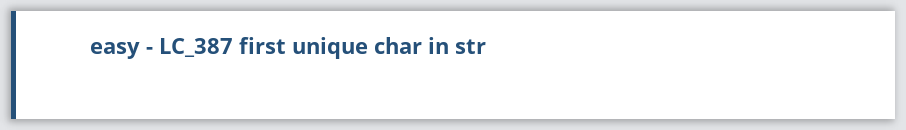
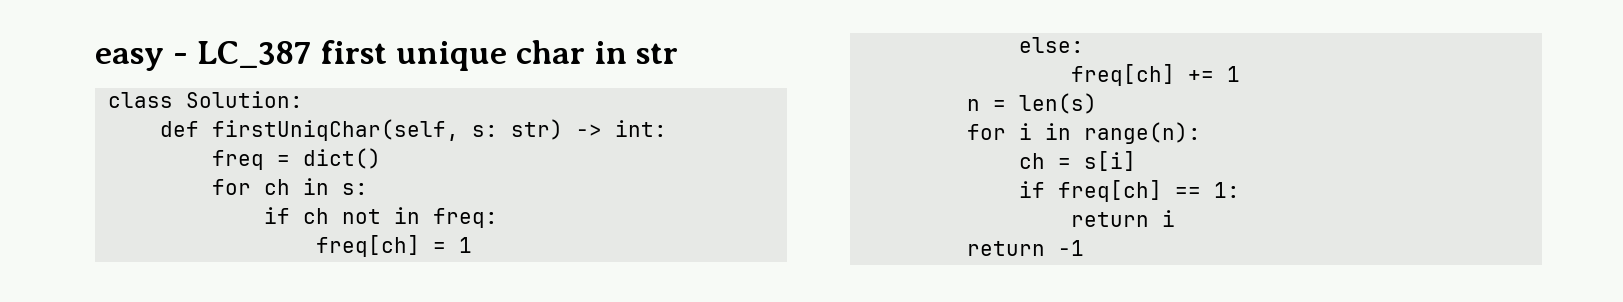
+ class Solution:
+ def firstUniqChar(self, s: str) -> int:
+ freq = dict()
+ for ch in s:
+ if ch not in freq:
+ freq[ch] = 1
+ else:
+ freq[ch] += 1
+ n = len(s)
+ for i in range(n):
+ ch = s[i]
+ if freq[ch] == 1:
+ return i
+ return -1

